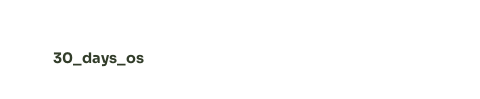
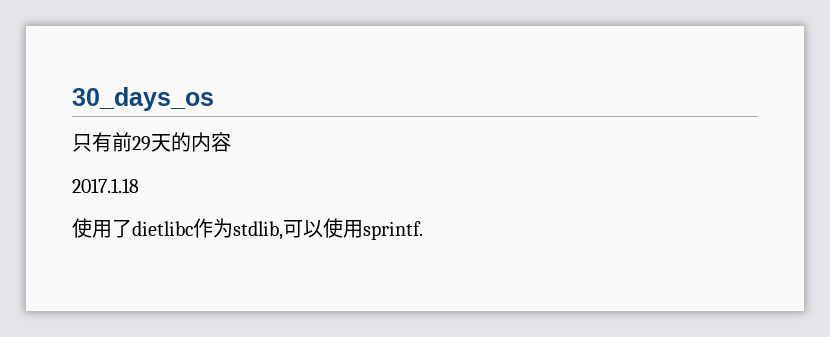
+ 只有前29天的内容
+ 2017.1.18
+ 使用了dietlibc作为stdlib,可以使用sprintf.

